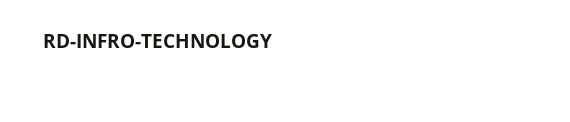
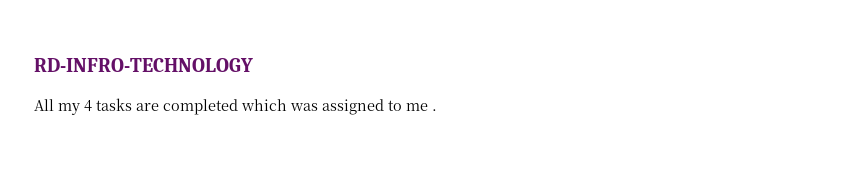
+ All my 4 tasks are completed which was assigned to me .

